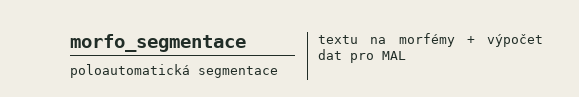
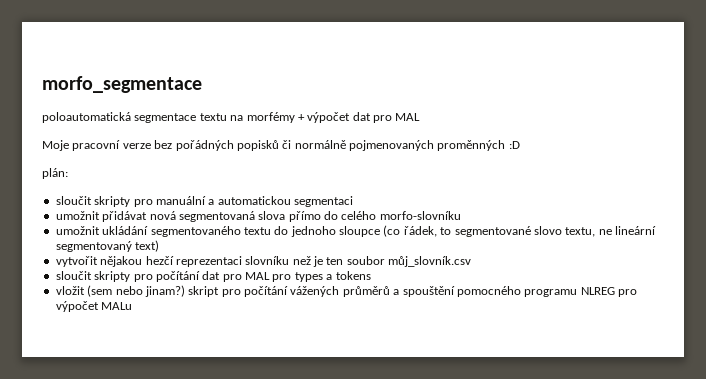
+ Moje pracovní verze bez pořádných popisků či normálně pojmenovaných proměnných :D
+ plán:
+ sloučit skripty pro manuální a automatickou segmentaci
+ umožnit přidávat nová segmentovaná slova přímo do celého morfo-slovníku
+ umožnit ukládání segmentovaného textu do jednoho sloupce (co řádek, to segmentované slovo textu, ne lineární segmentovaný text)
+ vytvořit nějakou hezčí reprezentaci slovníku než je ten soubor můj_slovník.csv
+ sloučit skripty pro počítání dat pro MAL pro types a tokens
+ vložit (sem nebo jinam?) skript pro počítání vážených průměrů a spouštění pomocného programu NLREG pro výpočet MALu

